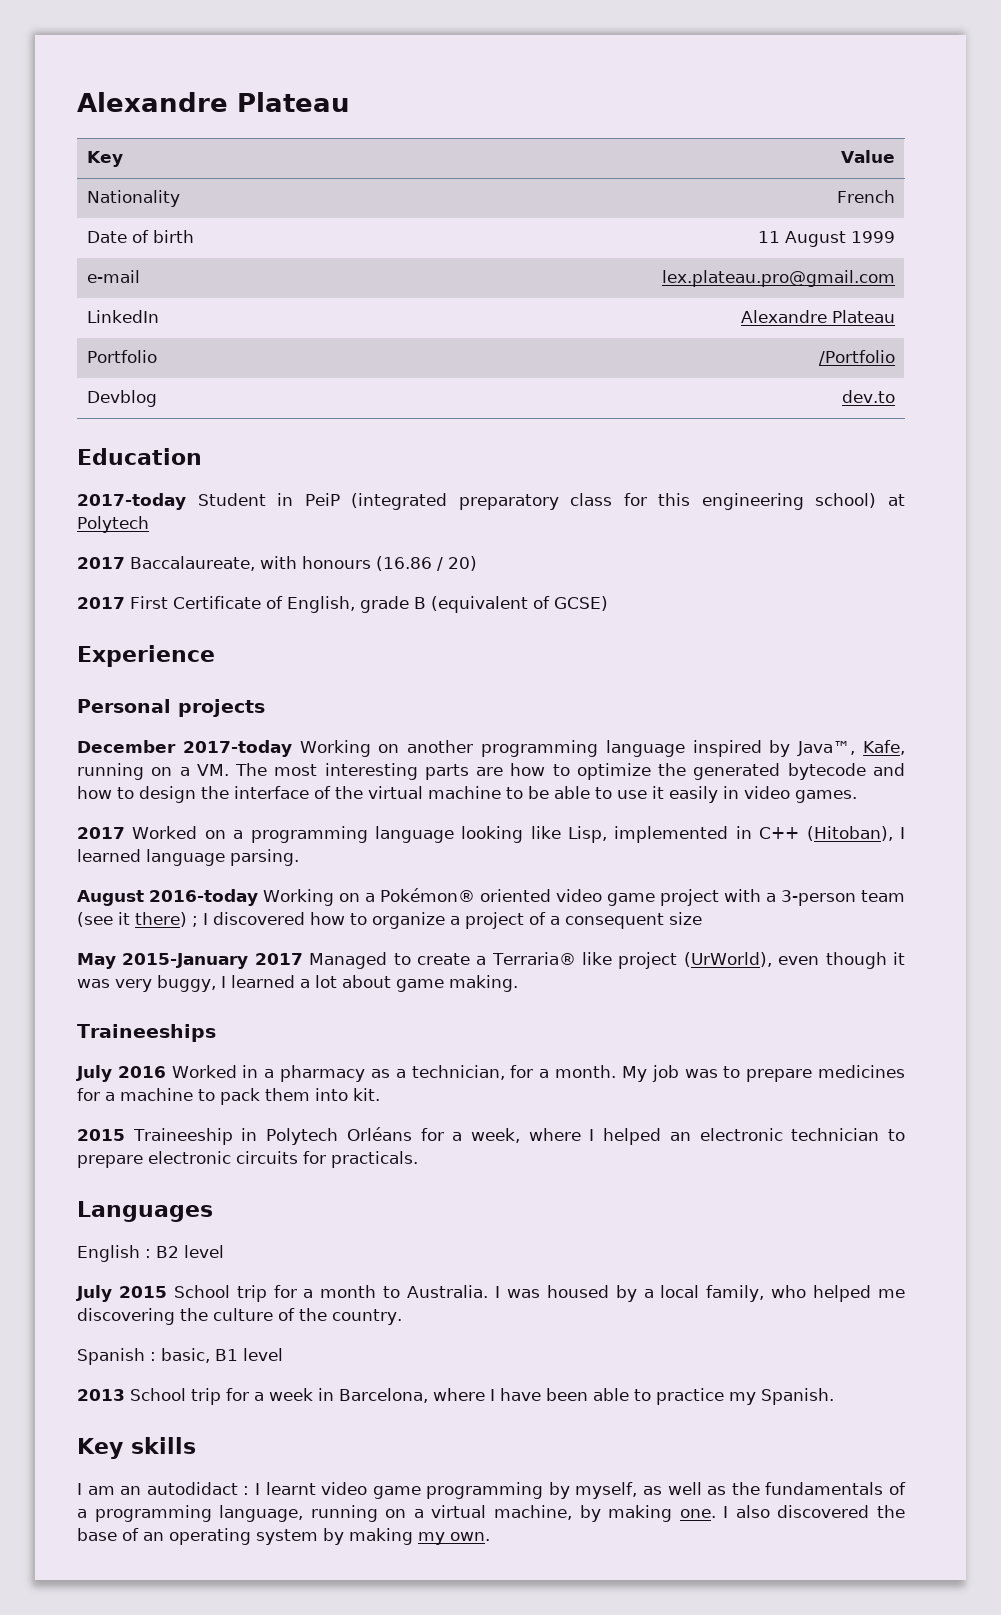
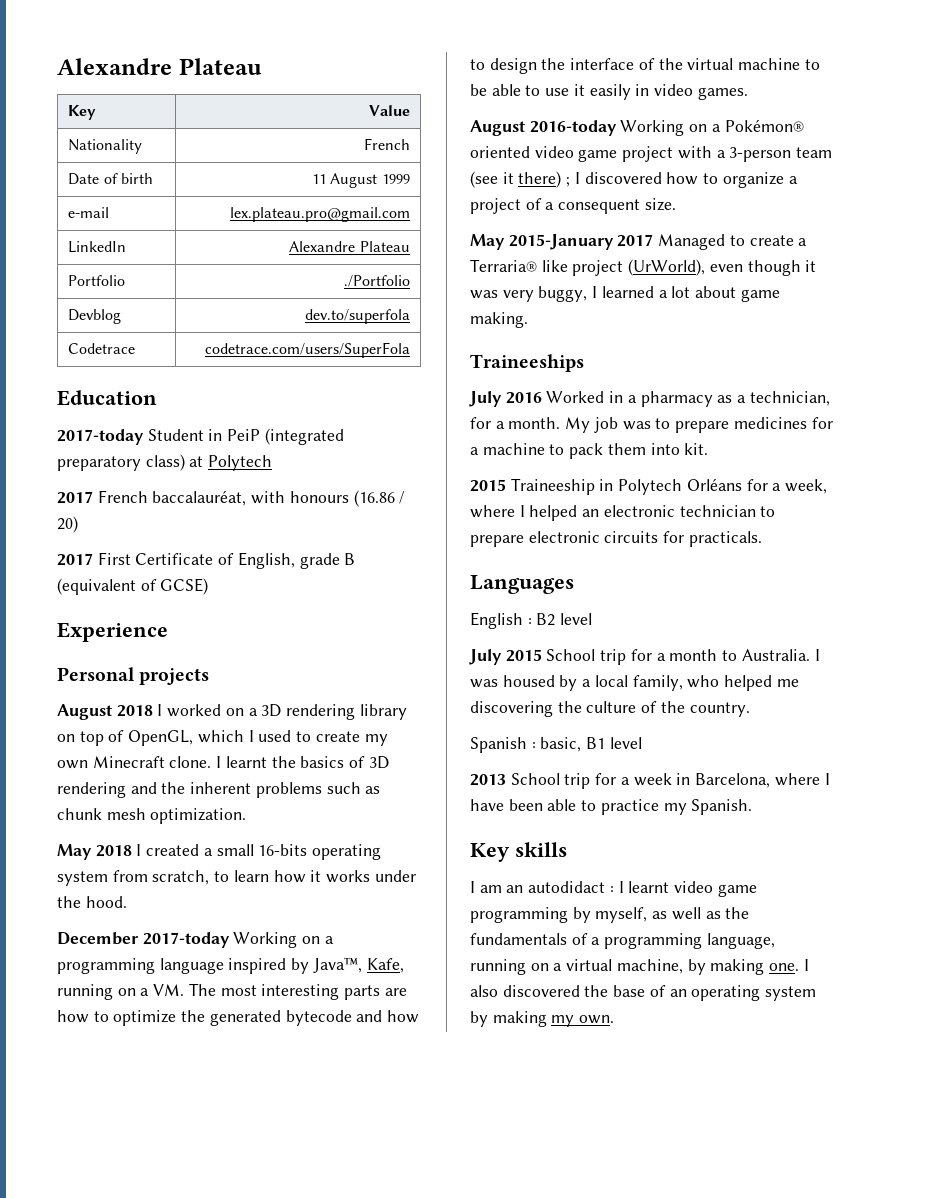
- Portfolio | /Portfolio
+ Portfolio | ./Portfolio
- Devblog | dev.to
+ Devblog | dev.to/superfola
+ Codetrace | codetrace.com/users/SuperFola
- 2017-today Student in PeiP (integrated preparatory class for this engineering school) at Polytech
+ 2017-today Student in PeiP (integrated preparatory class) at Polytech
- 2017 Baccalaureate, with honours (16.86 / 20)
+ 2017 French baccalauréat, with honours (16.86 / 20)
+ August 2018 I worked on a 3D rendering library on top of OpenGL, which I used to create my own Minecraft clone. I learnt the basics of 3D rendering and the inherent problems such as chunk mesh optimization.
+ May 2018 I created a small 16-bits operating system from scratch, to learn how it works under the hood.
- December 2017-today Working on another programming language inspired by Java™, Kafe, running on a VM. The most interesting parts are how to optimize the generated bytecode and how to design the interface of the virtual machine to be able to use it easily in video games.
+ December 2017-today Working on a programming language inspired by Java™, Kafe, running on a VM. The most interesting parts are how to optimize the generated bytecode and how to design the interface of the virtual machine to be able to use it easily in video games.
- 2017 Worked on a programming language looking like Lisp, implemented in C++ (Hitoban), I learned language parsing.
- August 2016-today Working on a Pokémon® oriented video game project with a 3-person team (see it there) ; I discovered how to organize a project of a consequent size
+ August 2016-today Working on a Pokémon® oriented video game project with a 3-person team (see it there) ; I discovered how to organize a project of a consequent size.

